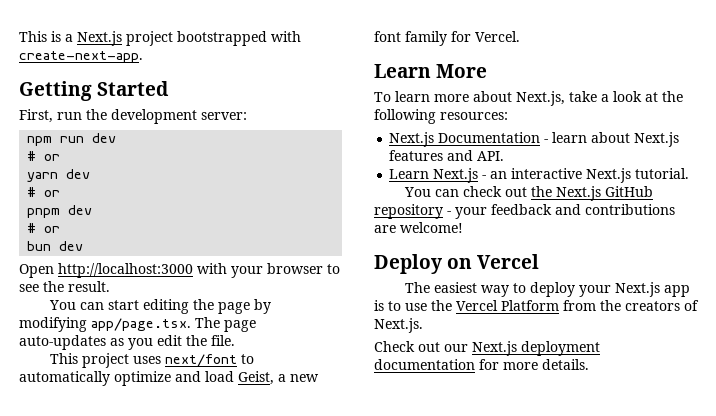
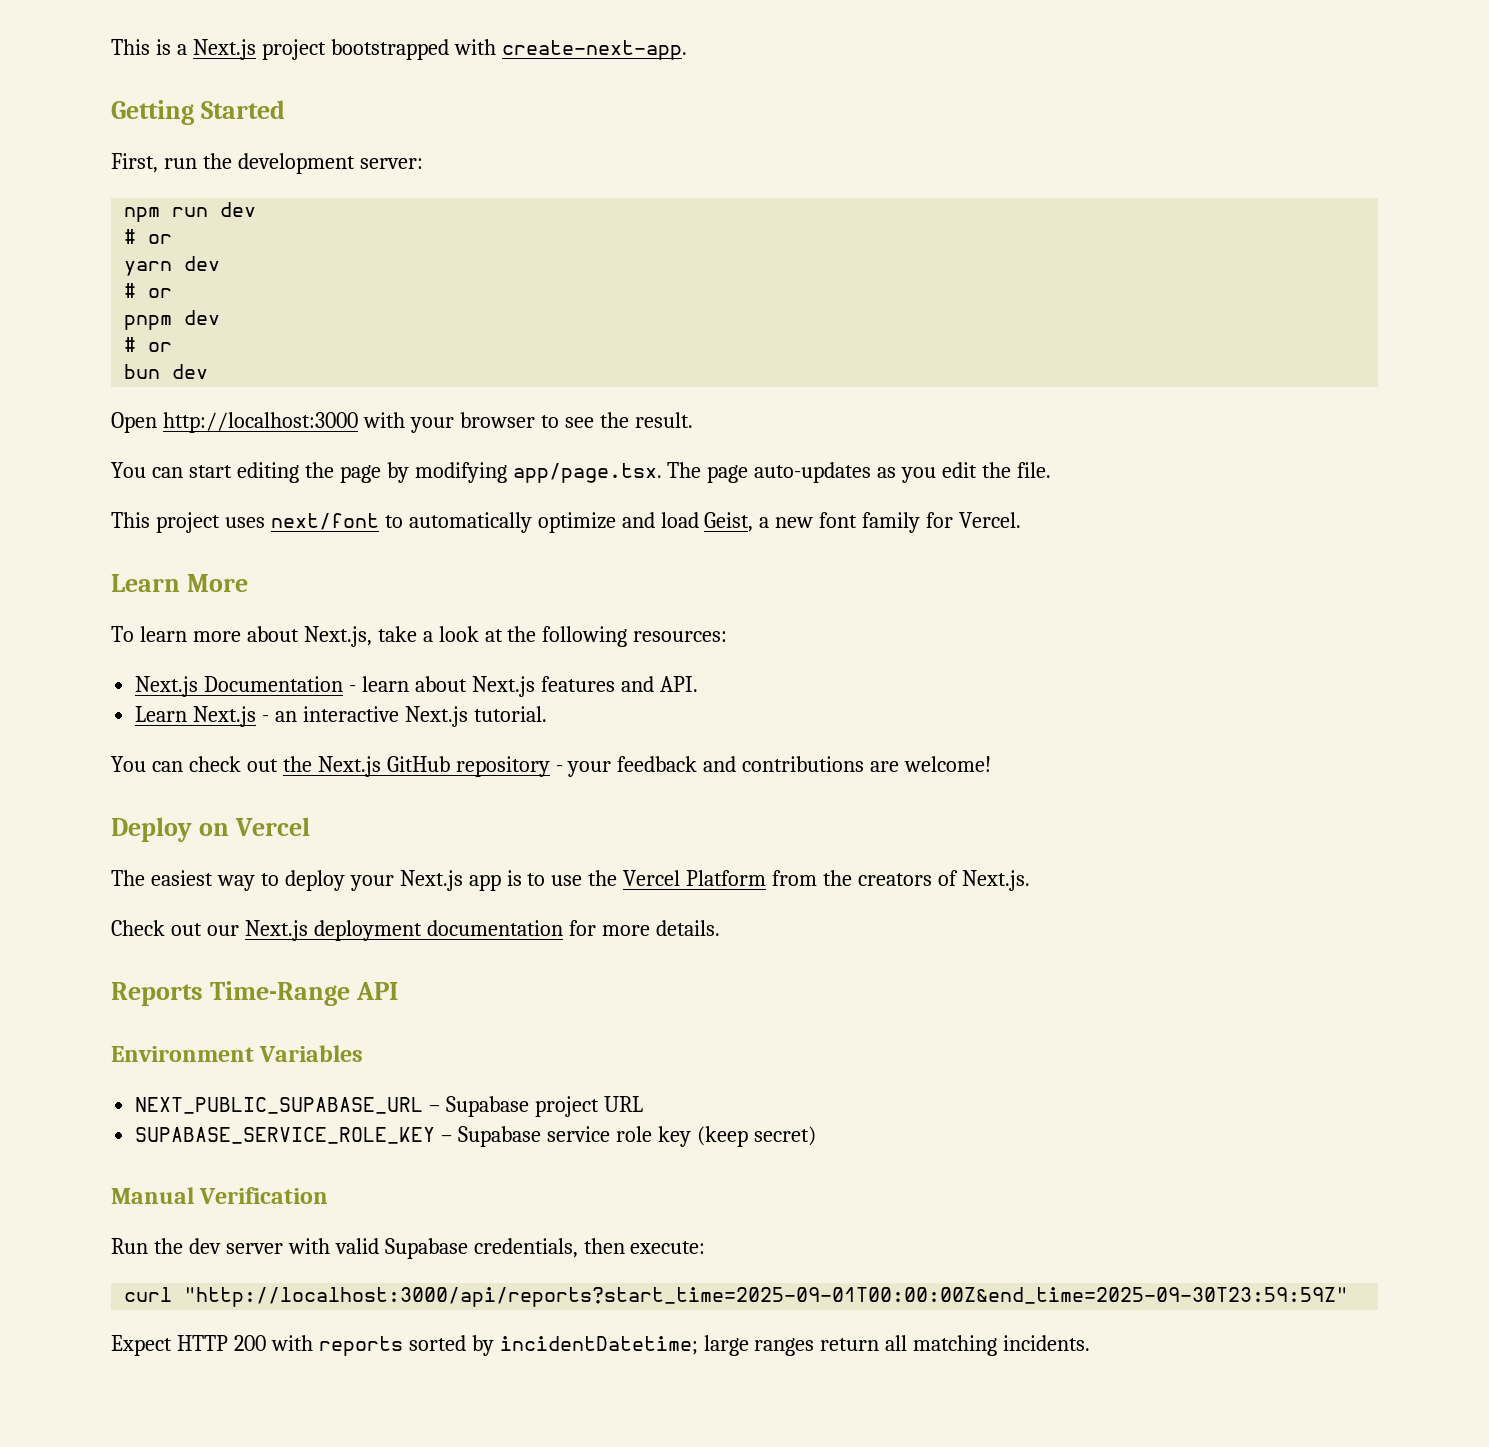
+ Reports Time-Range API
+ Environment Variables
+ NEXT_PUBLIC_SUPABASE_URL – Supabase project URL
+ SUPABASE_SERVICE_ROLE_KEY – Supabase service role key (keep secret)
+ Manual Verification
+ Run the dev server with valid Supabase credentials, then execute:
+ curl "http://localhost:3000/api/reports?start_time=2025-09-01T00:00:00Z&end_time=2025-09-30T23:59:59Z"
+ Expect HTTP 200 with reports sorted by incidentDatetime; large ranges return all matching incidents.

